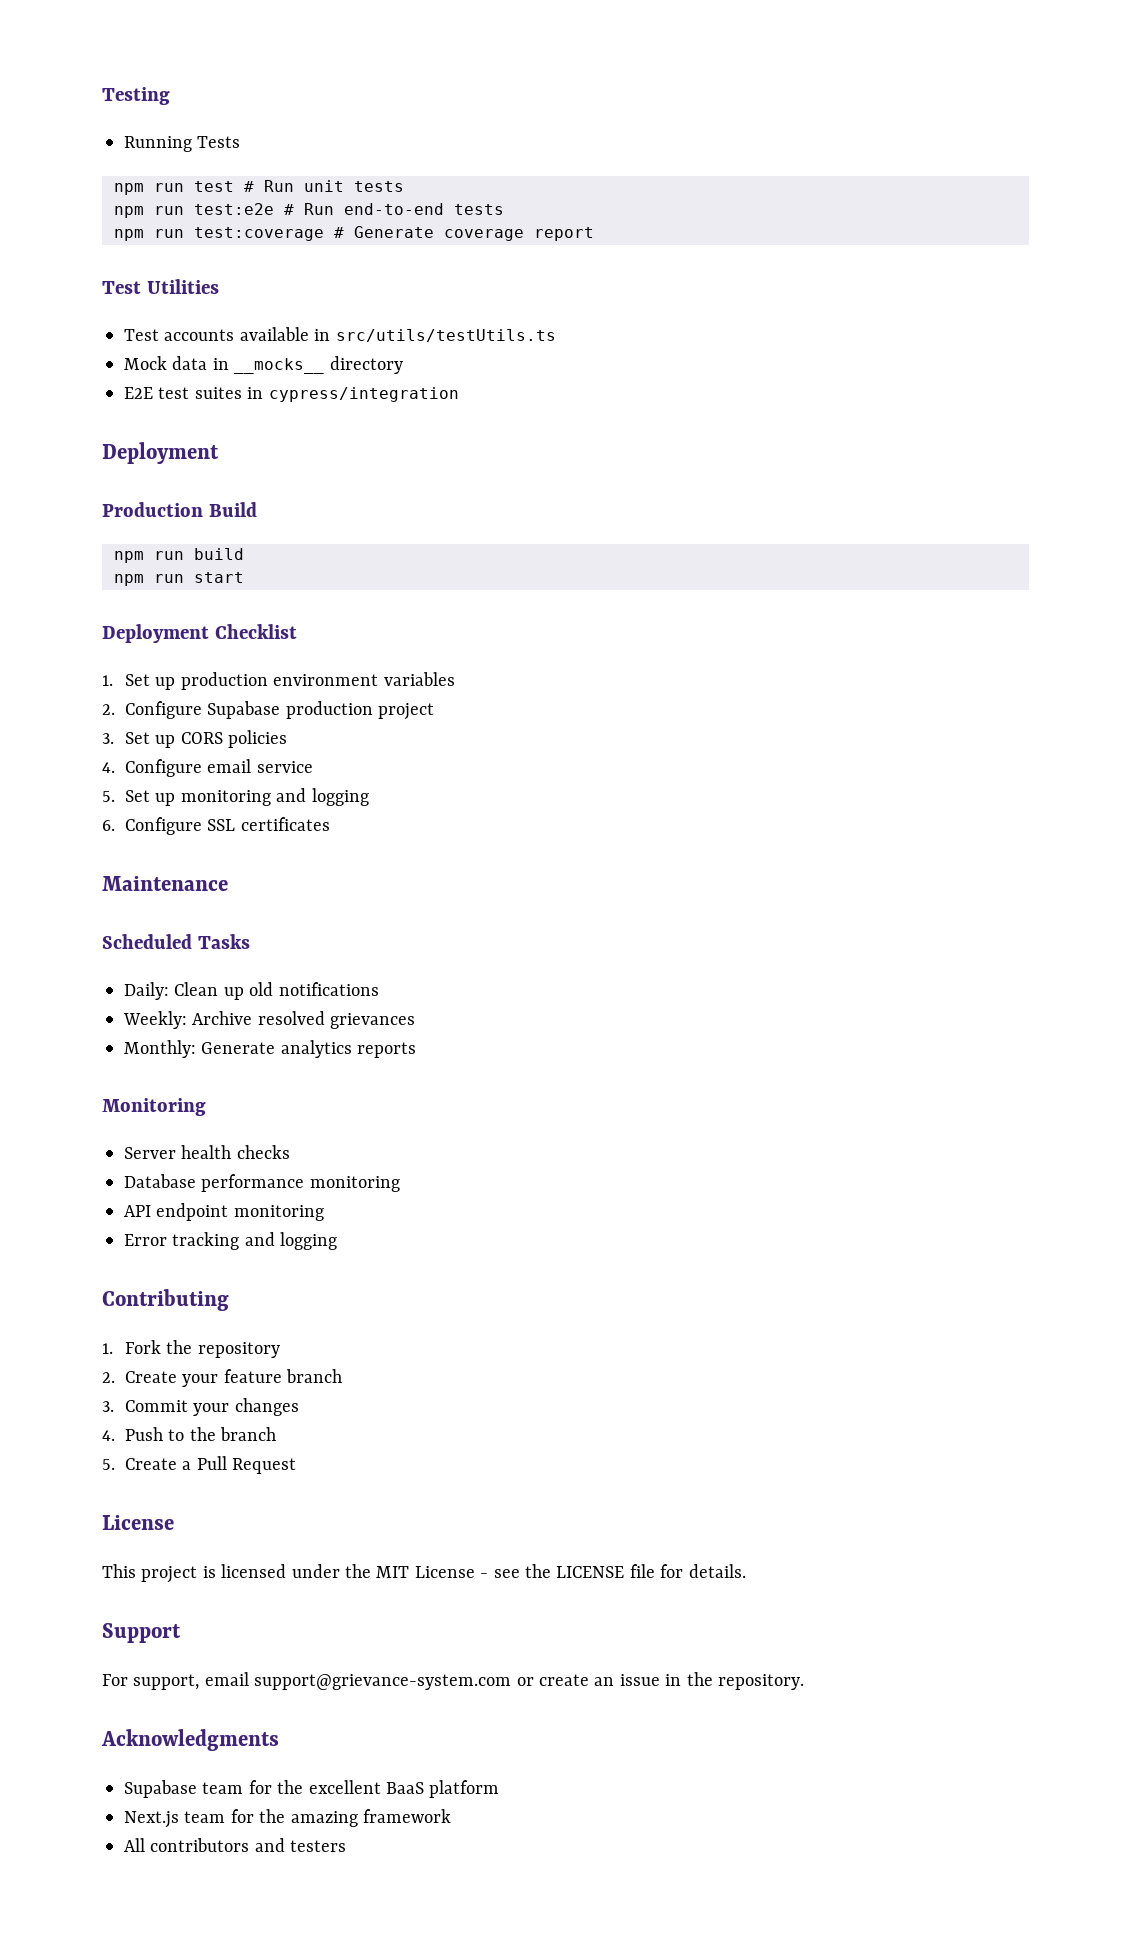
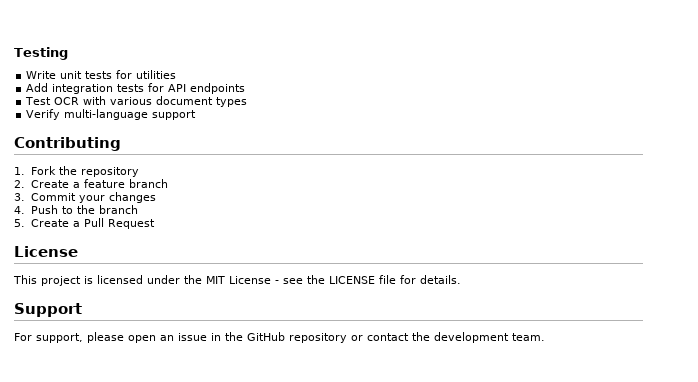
- Running Tests
- npm run test # Run unit tests
- npm run test:e2e # Run end-to-end tests
- npm run test:coverage # Generate coverage report
- Test Utilities
- Test accounts available in src/utils/testUtils.ts
- Mock data in __mocks__ directory
- E2E test suites in cypress/integration
- Deployment
- Production Build
- npm run build
- npm run start
- Deployment Checklist
- 1. Set up production environment variables
- 2. Configure Supabase production project
- 3. Set up CORS policies
- 4. Configure email service
- 5. Set up monitoring and logging
- 6. Configure SSL certificates
- Maintenance
- Scheduled Tasks
- Daily: Clean up old notifications
- Weekly: Archive resolved grievances
- Monthly: Generate analytics reports
- Monitoring
- Server health checks
- Database performance monitoring
- API endpoint monitoring
- Error tracking and logging
+ Write unit tests for utilities
+ Add integration tests for API endpoints
+ Test OCR with various document types
+ Verify multi-language support
- 2. Create your feature branch
+ 2. Create a feature branch
- For support, email support@grievance-system.com or create an issue in the repository.
- Acknowledgments
- Supabase team for the excellent BaaS platform
- Next.js team for the amazing framework
- All contributors and testers
+ For support, please open an issue in the GitHub repository or contact the development team.

